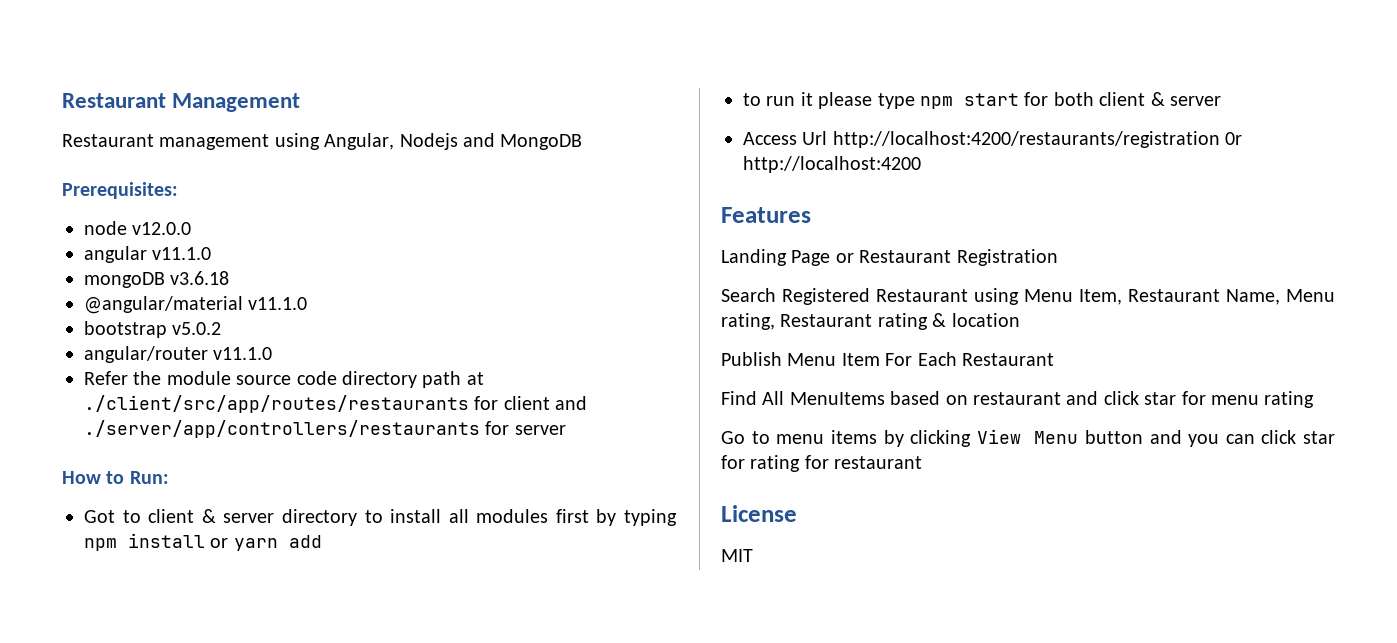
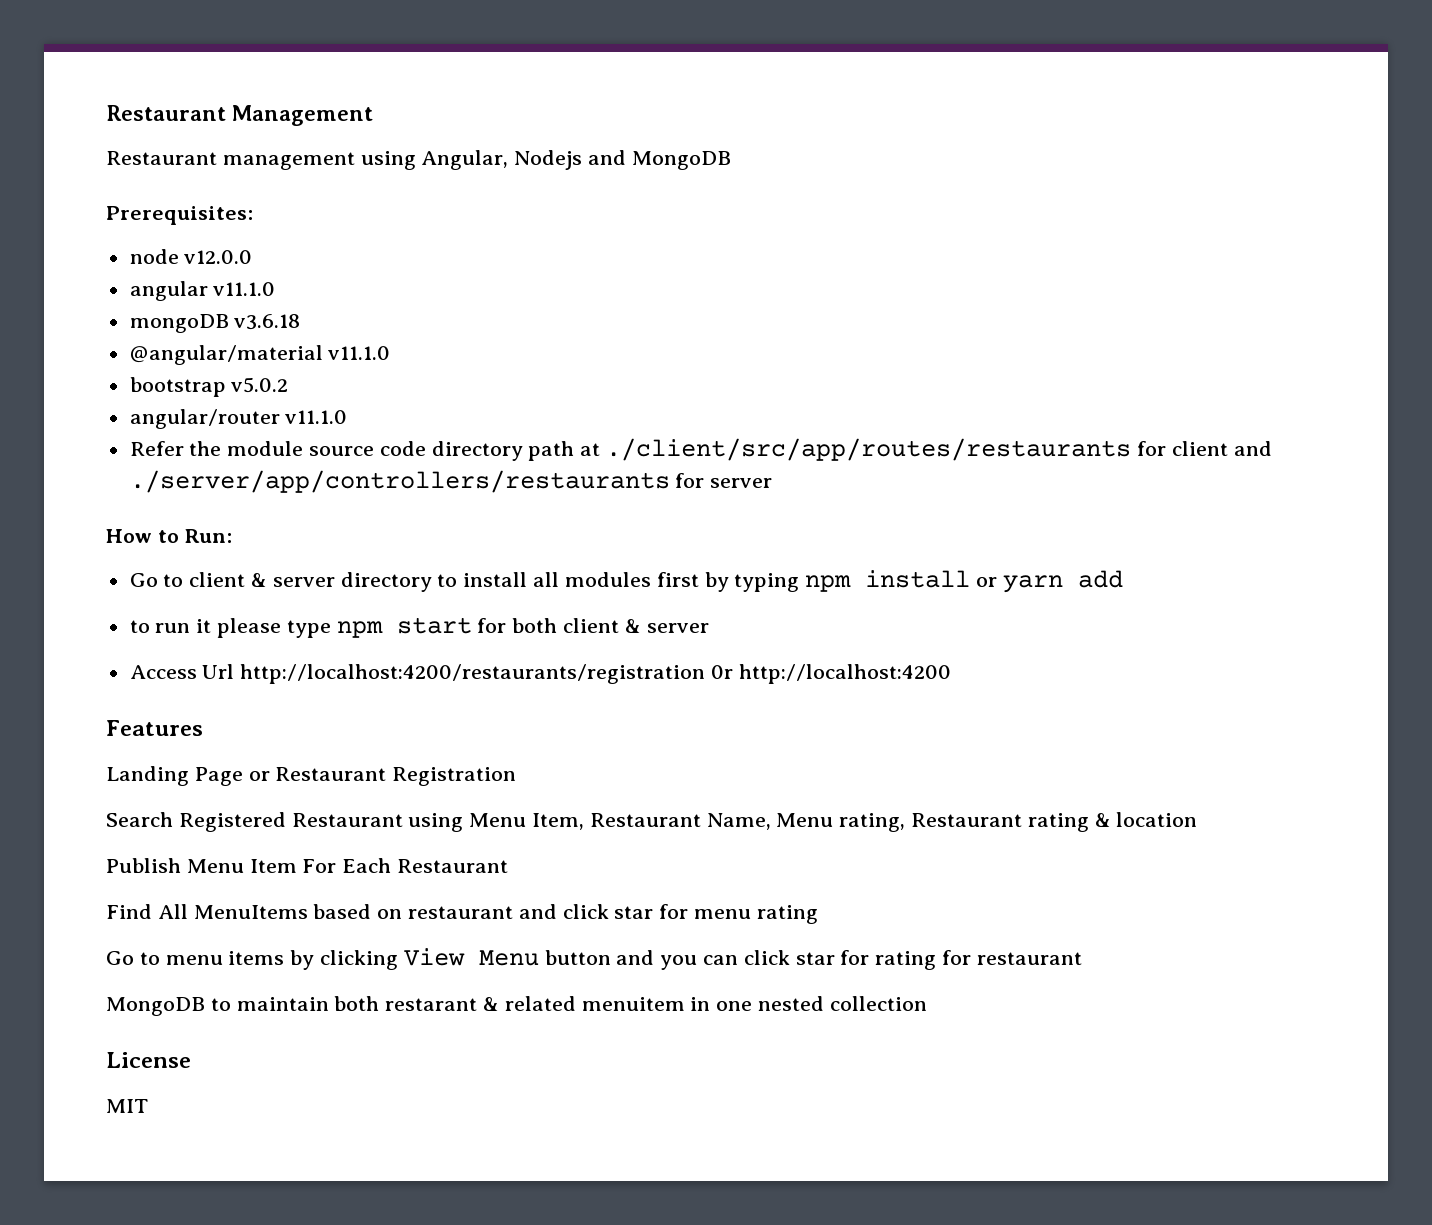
- Got to client & server directory to install all modules first by typing npm install or yarn add
+ Go to client & server directory to install all modules first by typing npm install or yarn add
+ MongoDB to maintain both restarant & related menuitem in one nested collection

